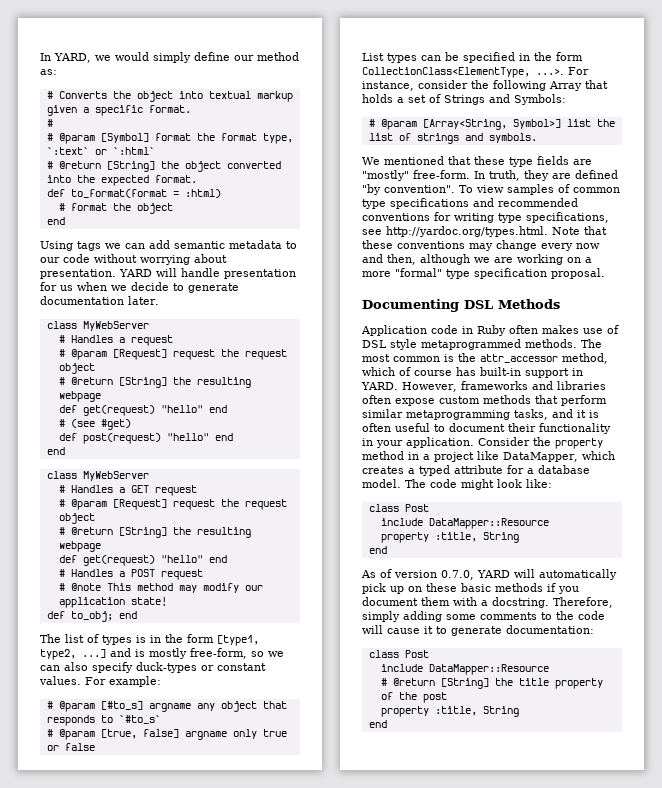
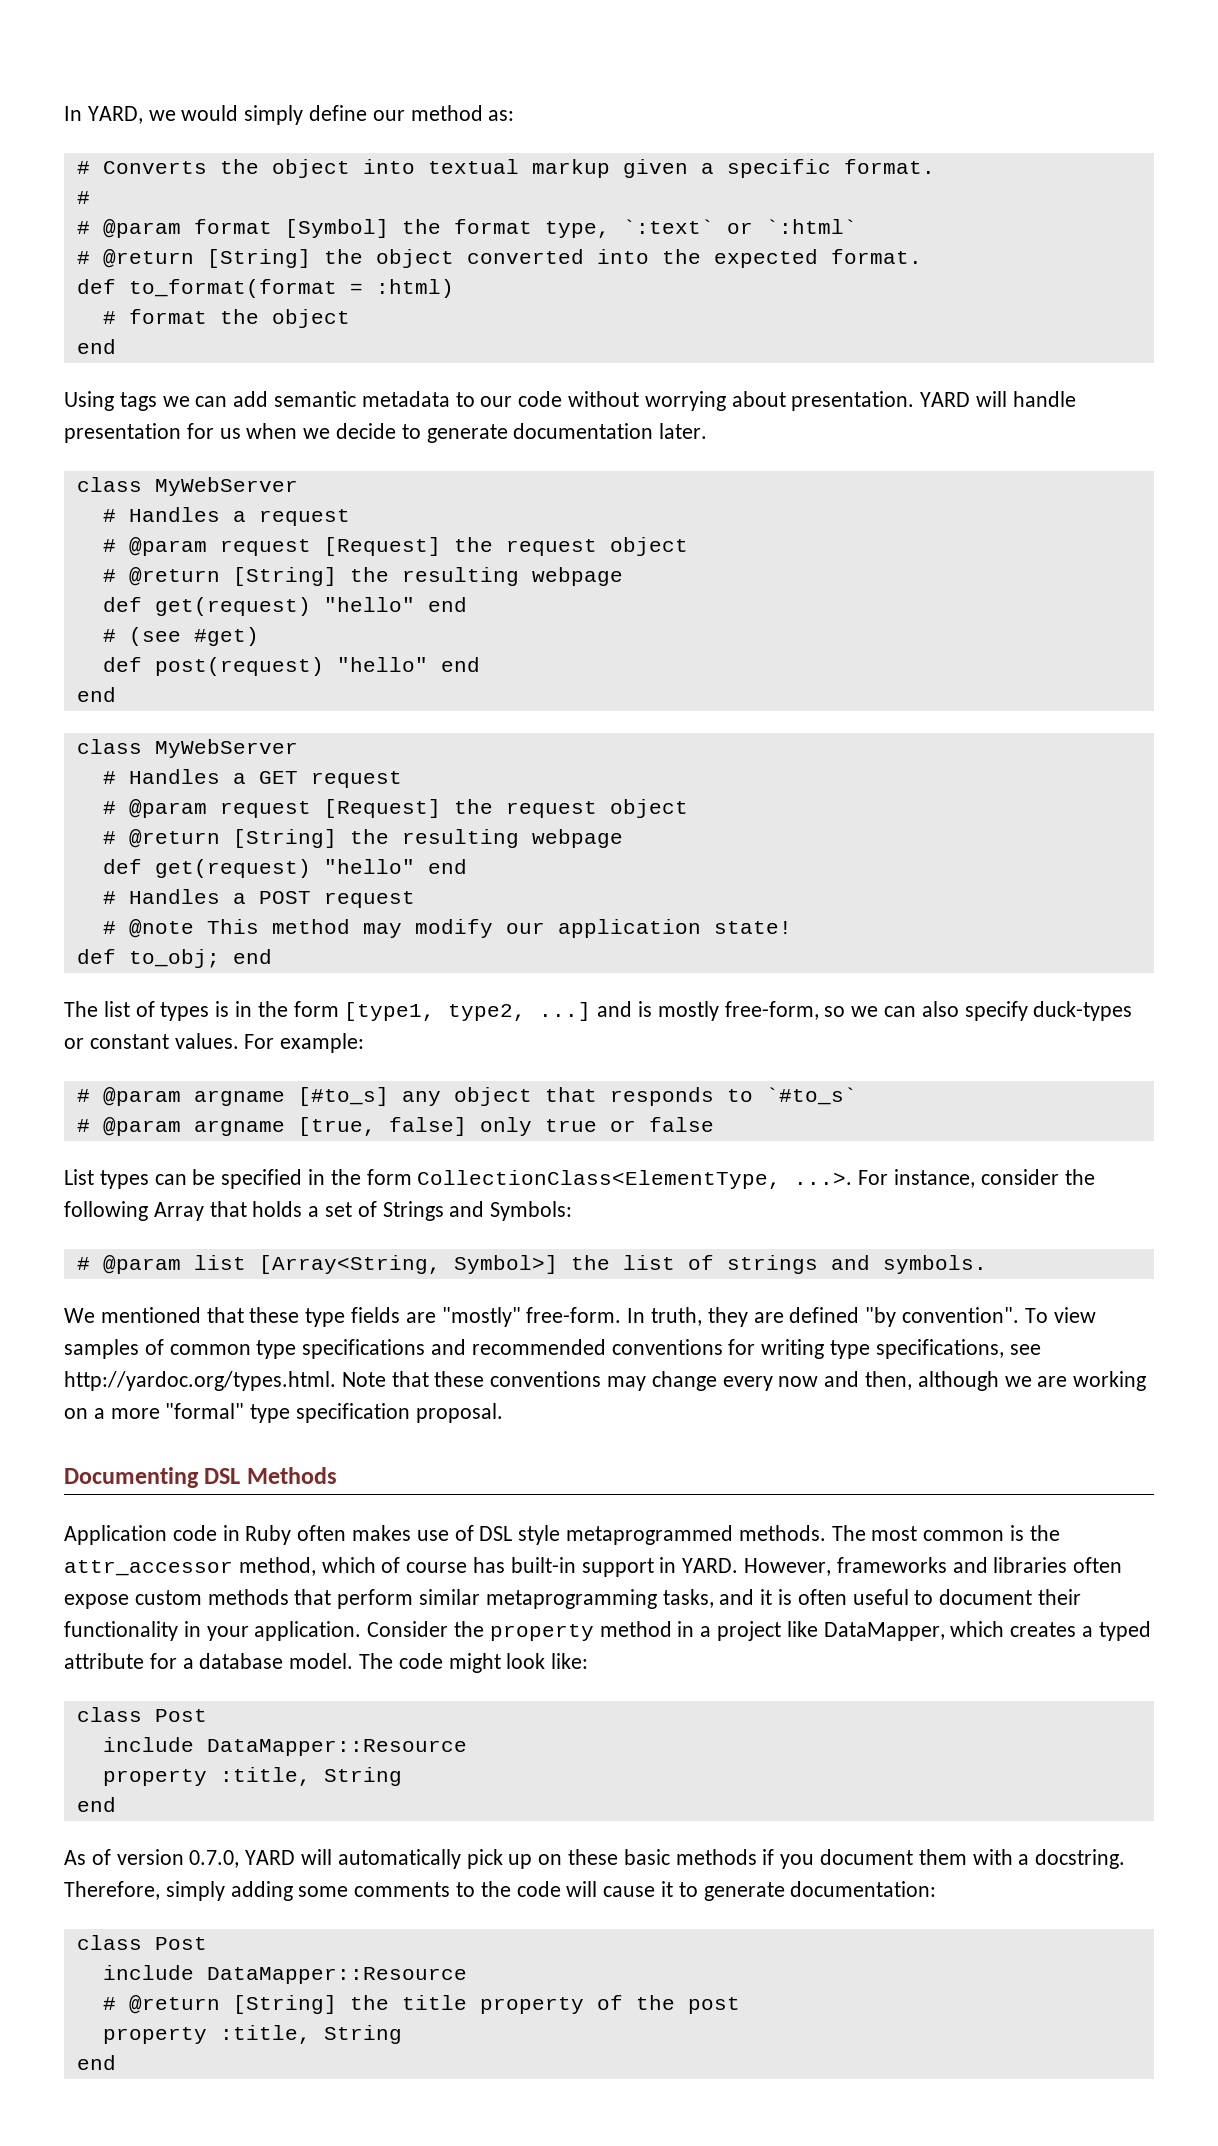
- # @param [Symbol] format the format type, `:text` or `:html`
+ # @param format [Symbol] the format type, `:text` or `:html`
  # Handles a request
- # @param [Request] request the request object
+ # @param request [Request] the request object
  # Handles a GET request
- # @param [Request] request the request object
+ # @param request [Request] the request object
- # @param [#to_s] argname any object that responds to `#to_s`
+ # @param argname [#to_s] any object that responds to `#to_s`
- # @param [true, false] argname only true or false
+ # @param argname [true, false] only true or false
- # @param [Array<String, Symbol>] list the list of strings and symbols.
+ # @param list [Array<String, Symbol>] the list of strings and symbols.

